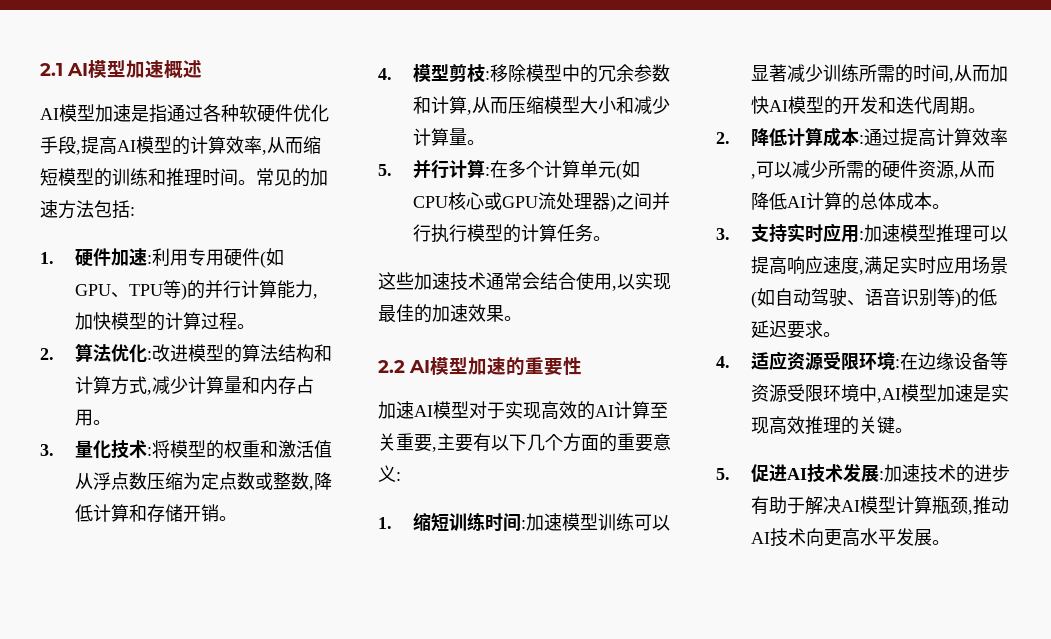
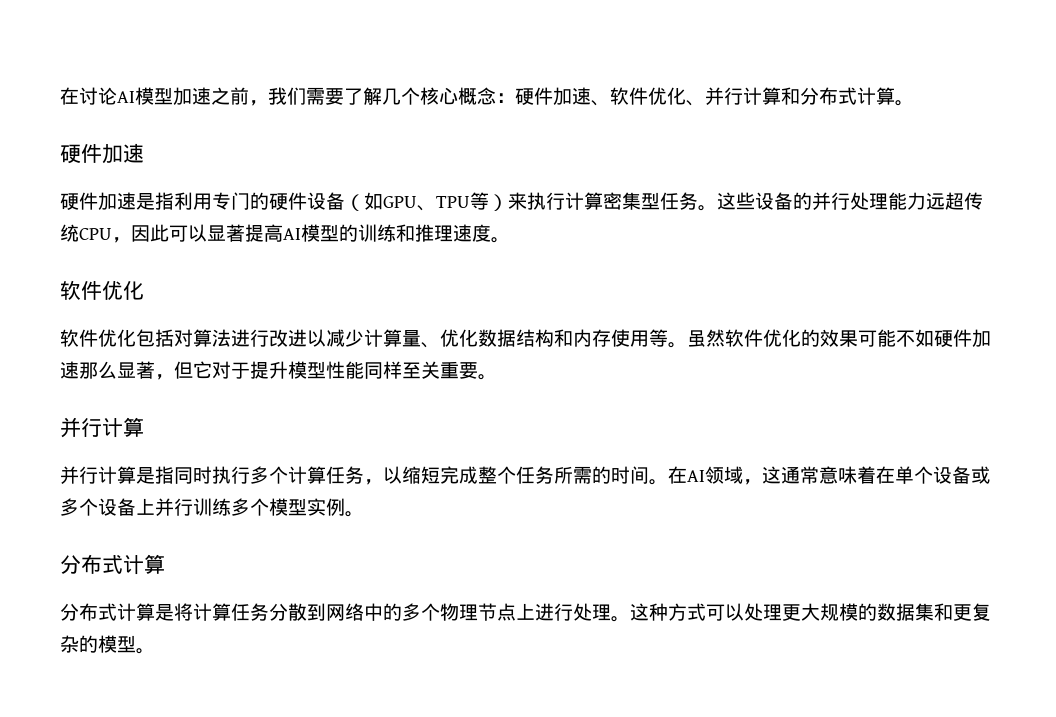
- 2.1 AI模型加速概述
- AI模型加速是指通过各种软硬件优化手段,提高AI模型的计算效率,从而缩短模型的训练和推理时间。常见的加速方法包括:
- 1.硬件加速:利用专用硬件(如GPU、TPU等)的并行计算能力,加快模型的计算过程。
- 2.算法优化:改进模型的算法结构和计算方式,减少计算量和内存占用。
- 3.量化技术:将模型的权重和激活值从浮点数压缩为定点数或整数,降低计算和存储开销。
- 4.模型剪枝:移除模型中的冗余参数和计算,从而压缩模型大小和减少计算量。
- 5.并行计算:在多个计算单元(如CPU核心或GPU流处理器)之间并行执行模型的计算任务。
- 这些加速技术通常会结合使用,以实现最佳的加速效果。
- 2.2 AI模型加速的重要性
- 加速AI模型对于实现高效的AI计算至关重要,主要有以下几个方面的重要意义:
- 1.缩短训练时间:加速模型训练可以显著减少训练所需的时间,从而加快AI模型的开发和迭代周期。
- 2.降低计算成本:通过提高计算效率,可以减少所需的硬件资源,从而降低AI计算的总体成本。
- 3.支持实时应用:加速模型推理可以提高响应速度,满足实时应用场景(如自动驾驶、语音识别等)的低延迟要求。
- 4.适应资源受限环境:在边缘设备等资源受限环境中,AI模型加速是实现高效推理的关键。
- 5.促进AI技术发展:加速技术的进步有助于解决AI模型计算瓶颈,推动AI技术向更高水平发展。
+ 在讨论AI模型加速之前，我们需要了解几个核心概念：硬件加速、软件优化、并行计算和分布式计算。
+ 硬件加速
+ 硬件加速是指利用专门的硬件设备（如GPU、TPU等）来执行计算密集型任务。这些设备的并行处理能力远超传统CPU，因此可以显著提高AI模型的训练和推理速度。
+ 软件优化
+ 软件优化包括对算法进行改进以减少计算量、优化数据结构和内存使用等。虽然软件优化的效果可能不如硬件加速那么显著，但它对于提升模型性能同样至关重要。
+ 并行计算
+ 并行计算是指同时执行多个计算任务，以缩短完成整个任务所需的时间。在AI领域，这通常意味着在单个设备或多个设备上并行训练多个模型实例。
+ 分布式计算
+ 分布式计算是将计算任务分散到网络中的多个物理节点上进行处理。这种方式可以处理更大规模的数据集和更复杂的模型。

